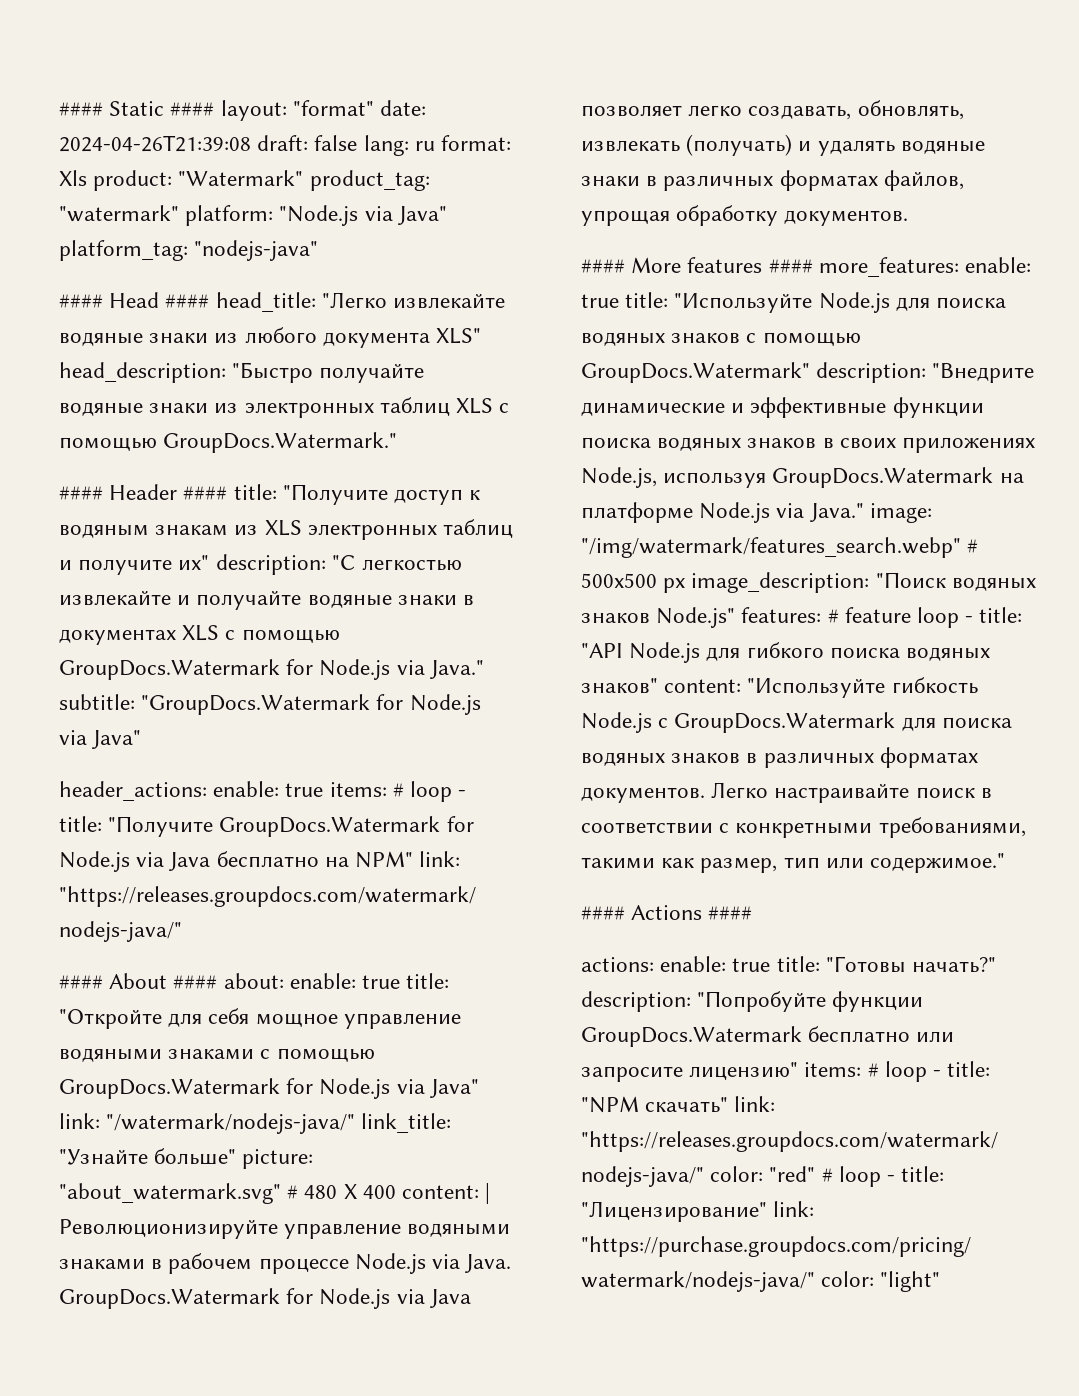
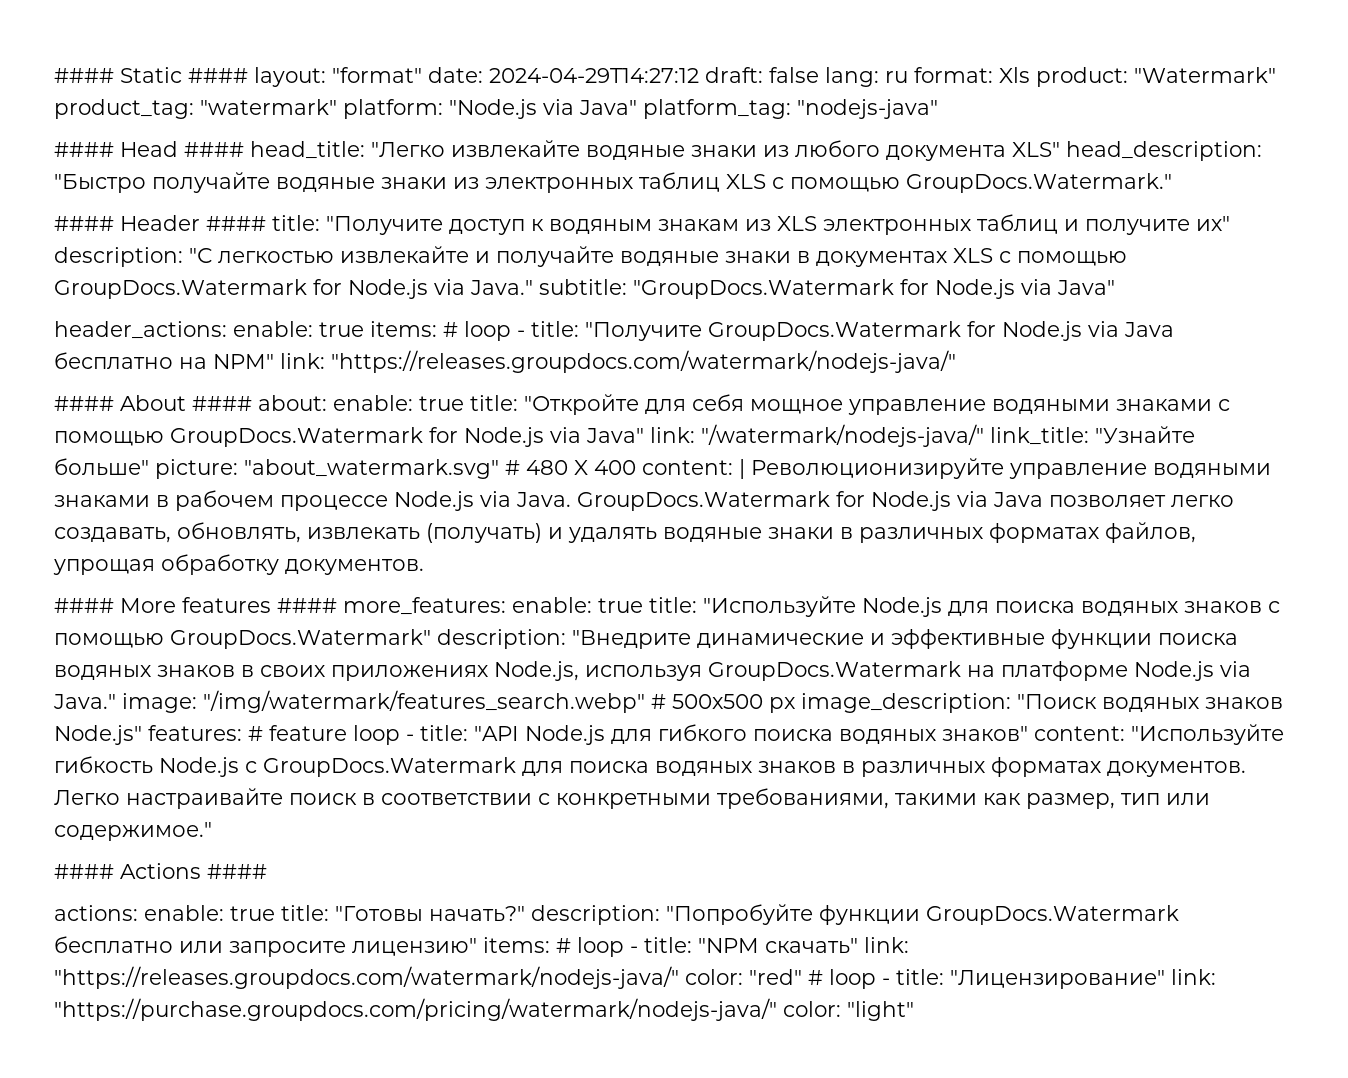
- #### Static #### layout: "format" date: 2024-04-26T21:39:08 draft: false lang: ru format: Xls product: "Watermark" product_tag: "watermark" platform: "Node.js via Java" platform_tag: "nodejs-java"
+ #### Static #### layout: "format" date: 2024-04-29T14:27:12 draft: false lang: ru format: Xls product: "Watermark" product_tag: "watermark" platform: "Node.js via Java" platform_tag: "nodejs-java"

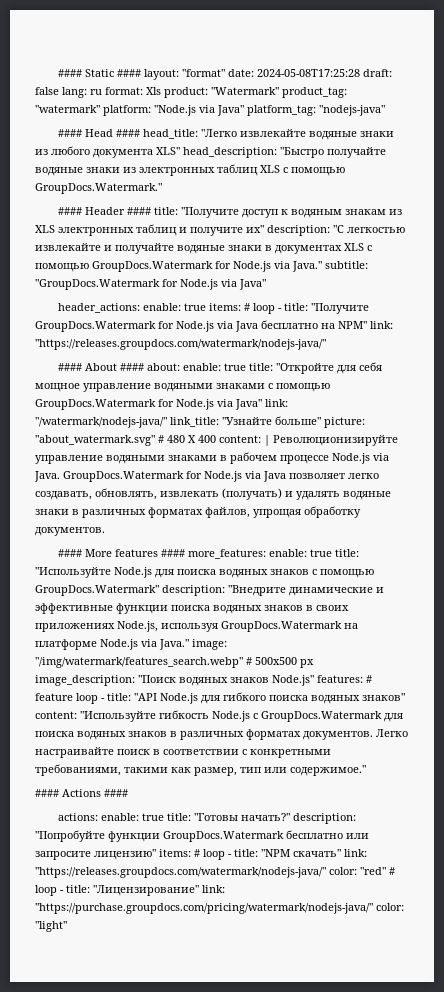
- #### Static #### layout: "format" date: 2024-04-29T14:27:12 draft: false lang: ru format: Xls product: "Watermark" product_tag: "watermark" platform: "Node.js via Java" platform_tag: "nodejs-java"
+ #### Static #### layout: "format" date: 2024-05-08T17:25:28 draft: false lang: ru format: Xls product: "Watermark" product_tag: "watermark" platform: "Node.js via Java" platform_tag: "nodejs-java"

